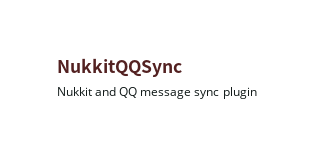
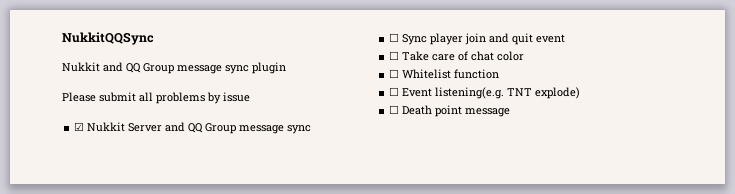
- Nukkit and QQ message sync plugin
+ Nukkit and QQ Group message sync plugin
+ Please submit all problems by issue
+ ☑ Nukkit Server and QQ Group message sync
+ ☐ Sync player join and quit event
+ ☐ Take care of chat color
+ ☐ Whitelist function
+ ☐ Event listening(e.g. TNT explode)
+ ☐ Death point message

